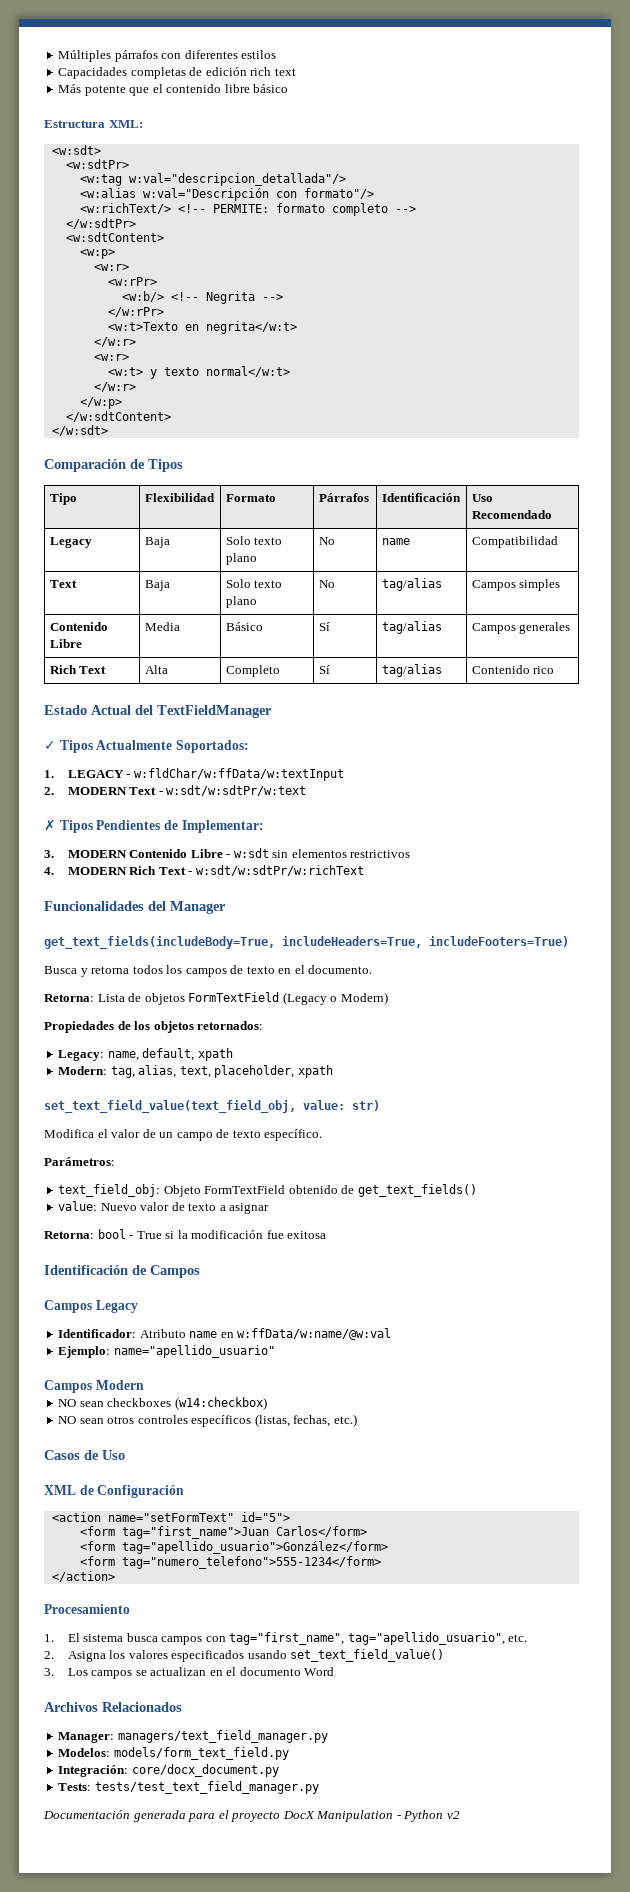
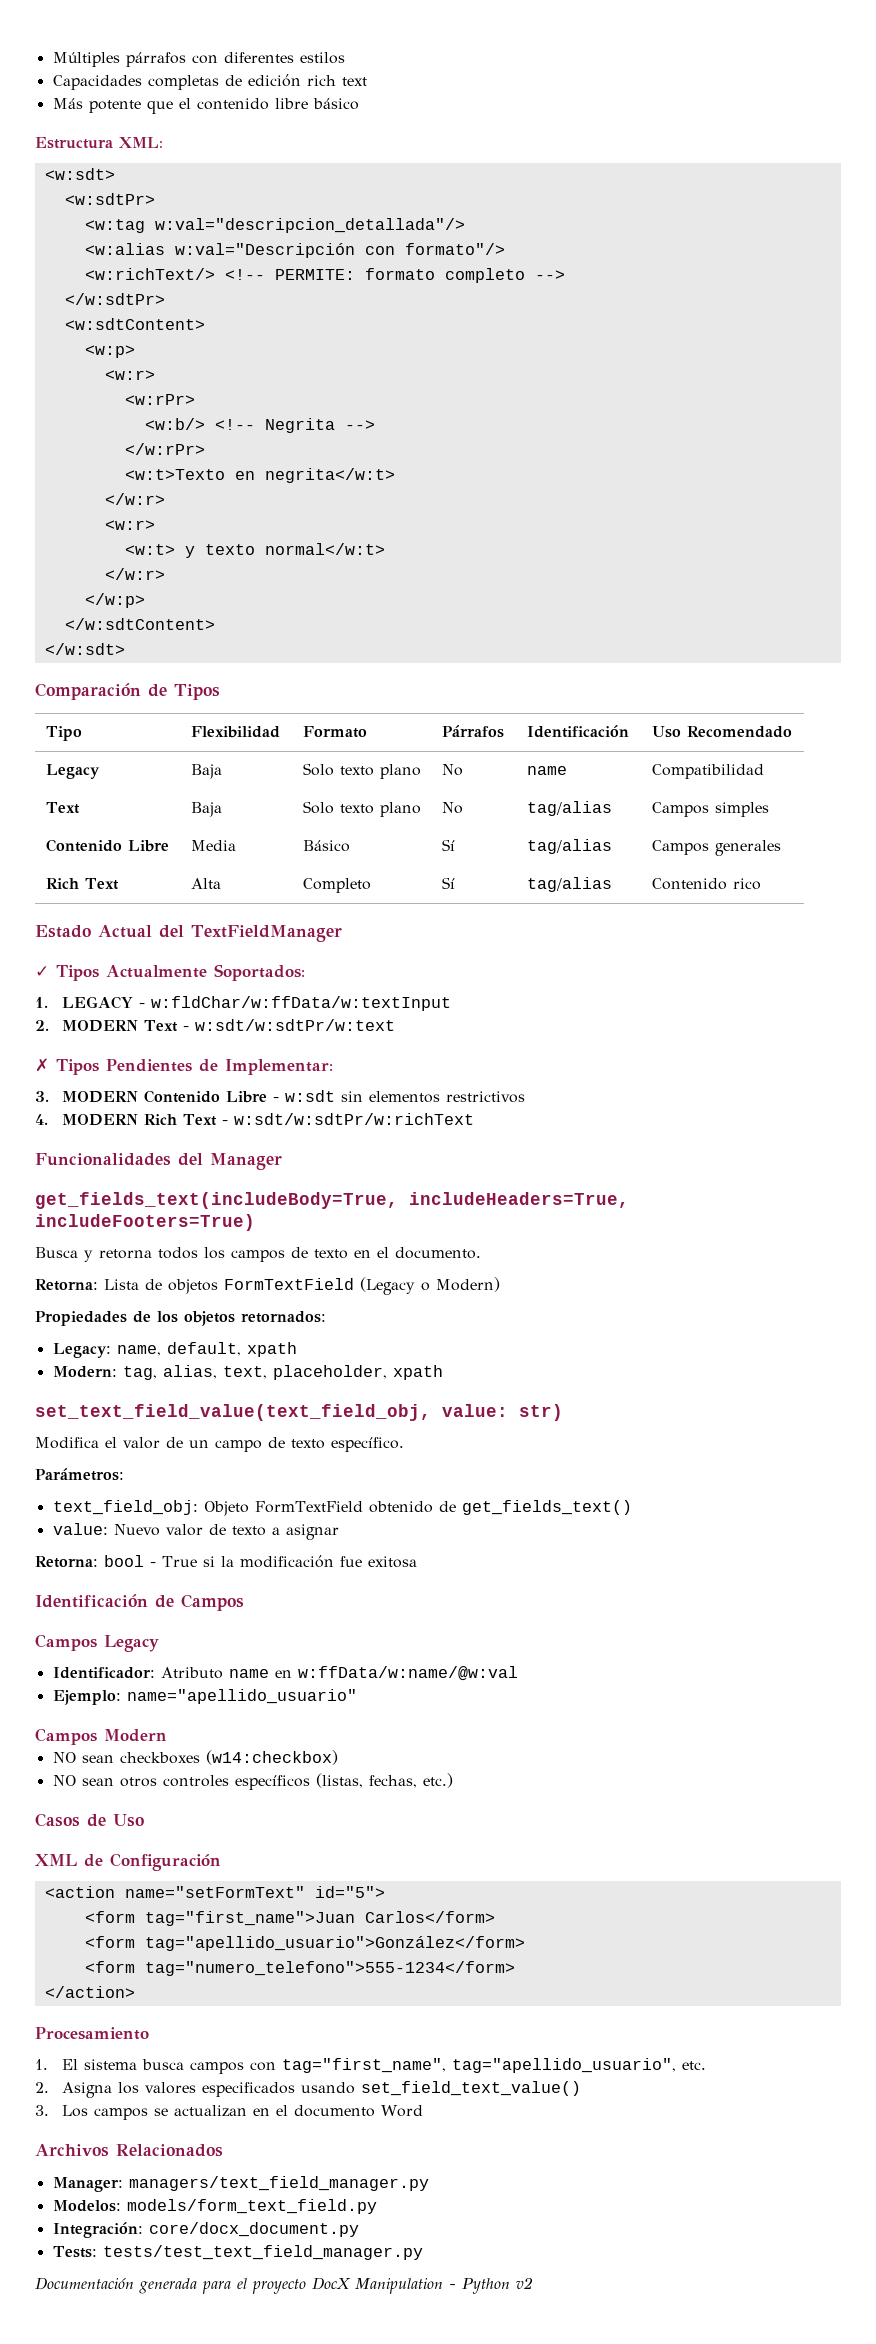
- get_text_fields(includeBody=True, includeHeaders=True, includeFooters=True)
+ get_fields_text(includeBody=True, includeHeaders=True, includeFooters=True)
- text_field_obj: Objeto FormTextField obtenido de get_text_fields()
+ text_field_obj: Objeto FormTextField obtenido de get_fields_text()
- 2. Asigna los valores especificados usando set_text_field_value()
+ 2. Asigna los valores especificados usando set_field_text_value()

